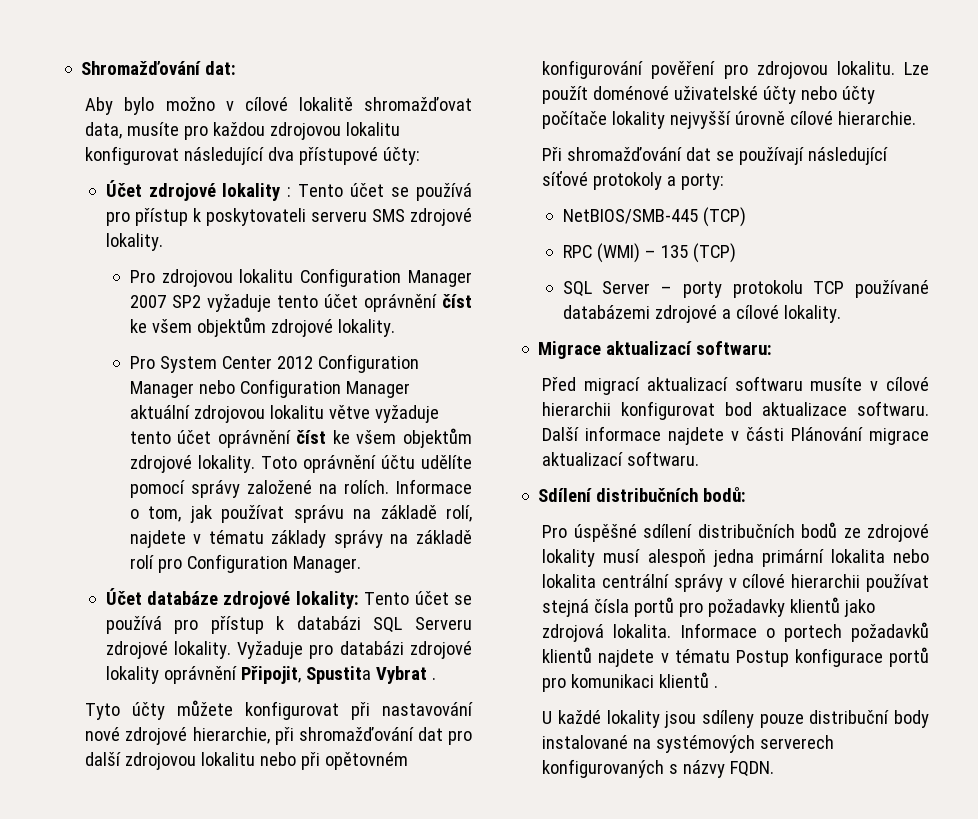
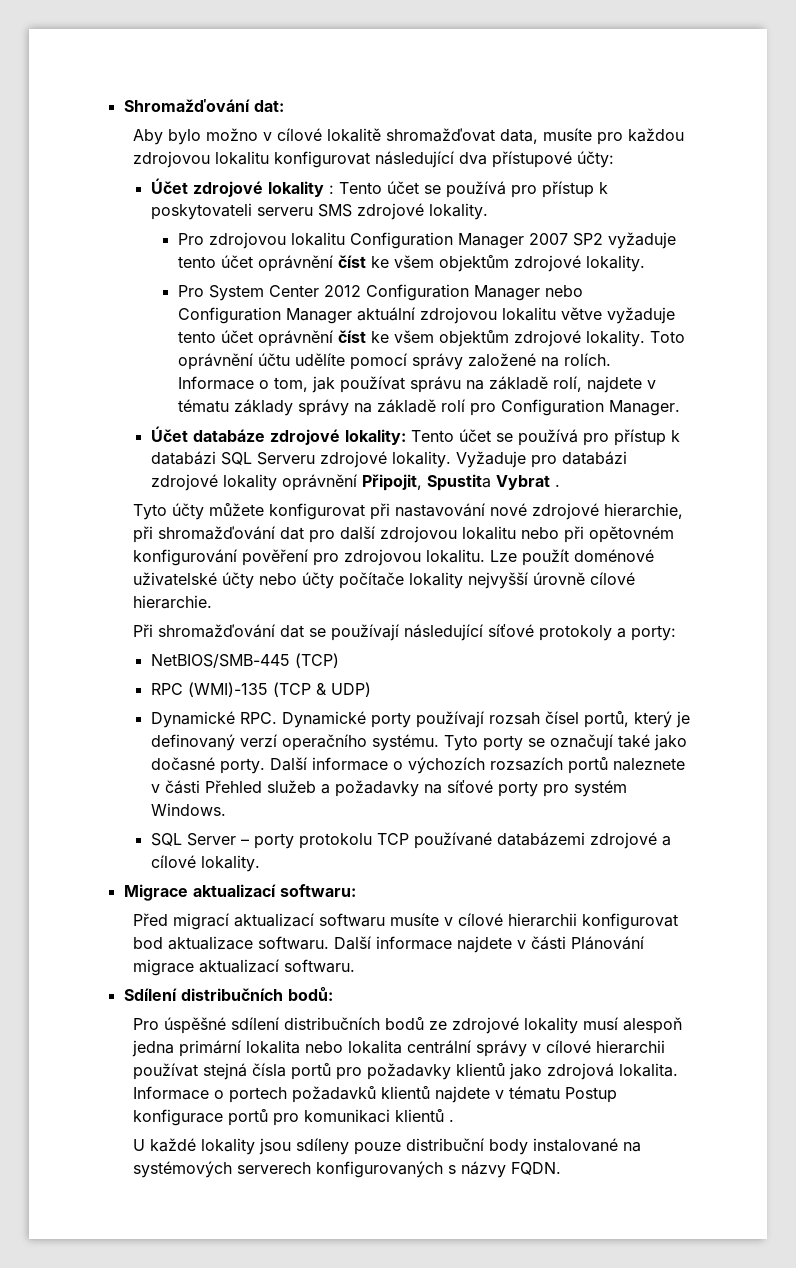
- RPC (WMI) – 135 (TCP)
+ RPC (WMI)-135 (TCP & UDP)
+ Dynamické RPC. Dynamické porty používají rozsah čísel portů, který je definovaný verzí operačního systému. Tyto porty se označují také jako dočasné porty. Další informace o výchozích rozsazích portů naleznete v části Přehled služeb a požadavky na síťové porty pro systém Windows.

